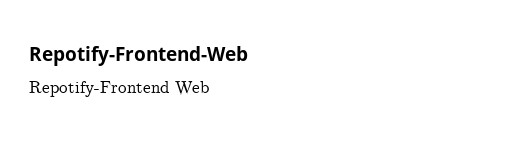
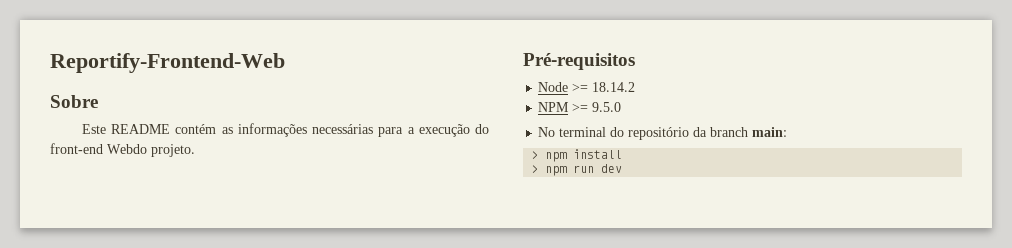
- Repotify-Frontend-Web
- Repotify-Frontend Web
+ Reportify-Frontend-Web
+ Sobre
+ Este README contém as informações necessárias para a execução do front-end Webdo projeto.
+ Pré-requisitos
+ Node >= 18.14.2
+ NPM >= 9.5.0
+ No terminal do repositório da branch main:
+ > npm install
+ > npm run dev

